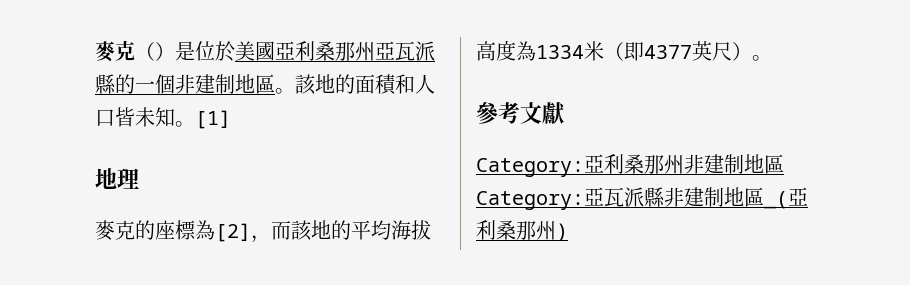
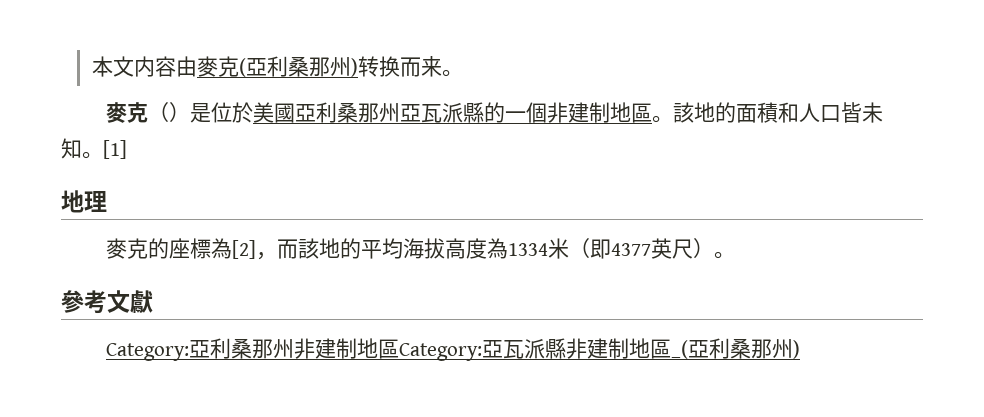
+ 本文内容由麥克(亞利桑那州)转换而来。

